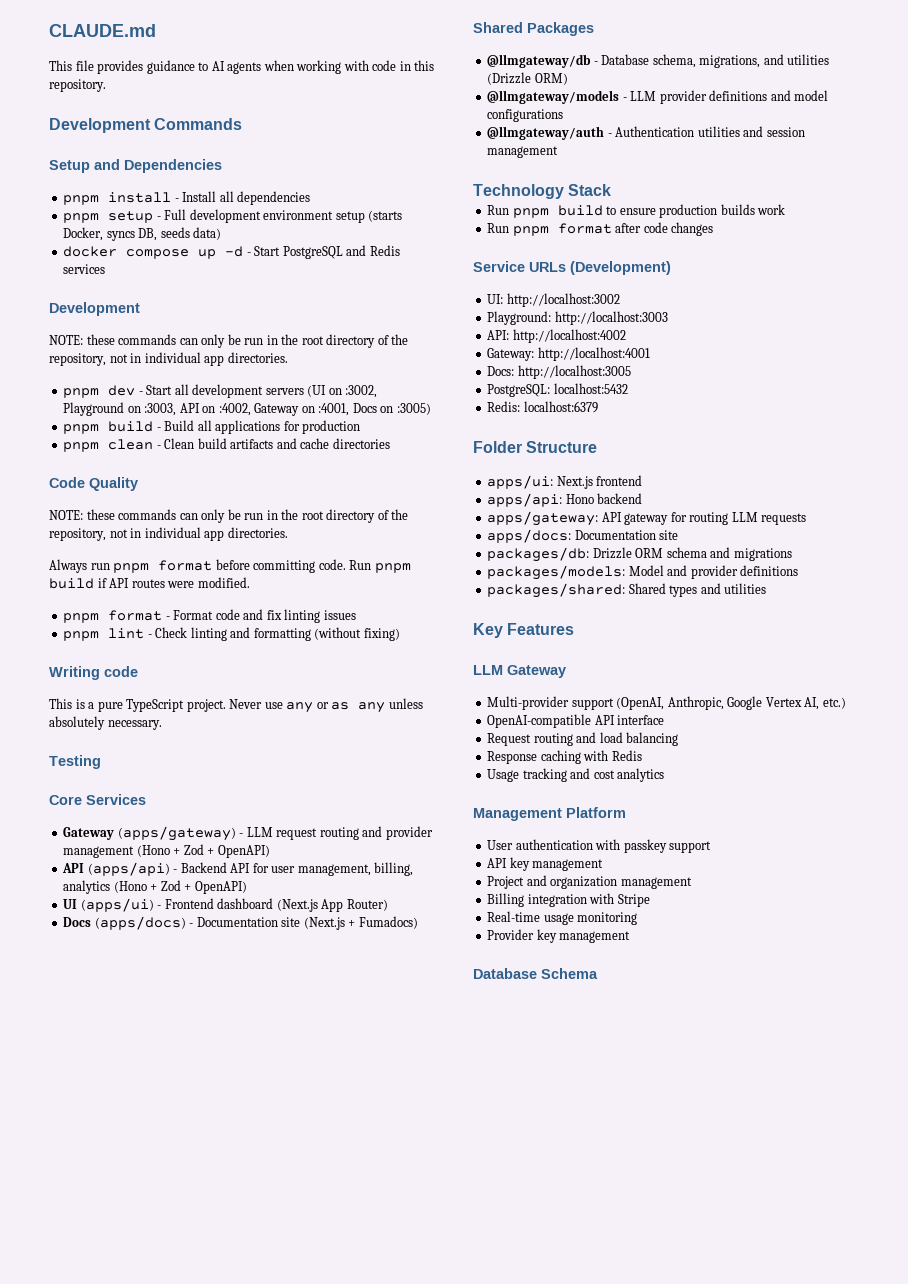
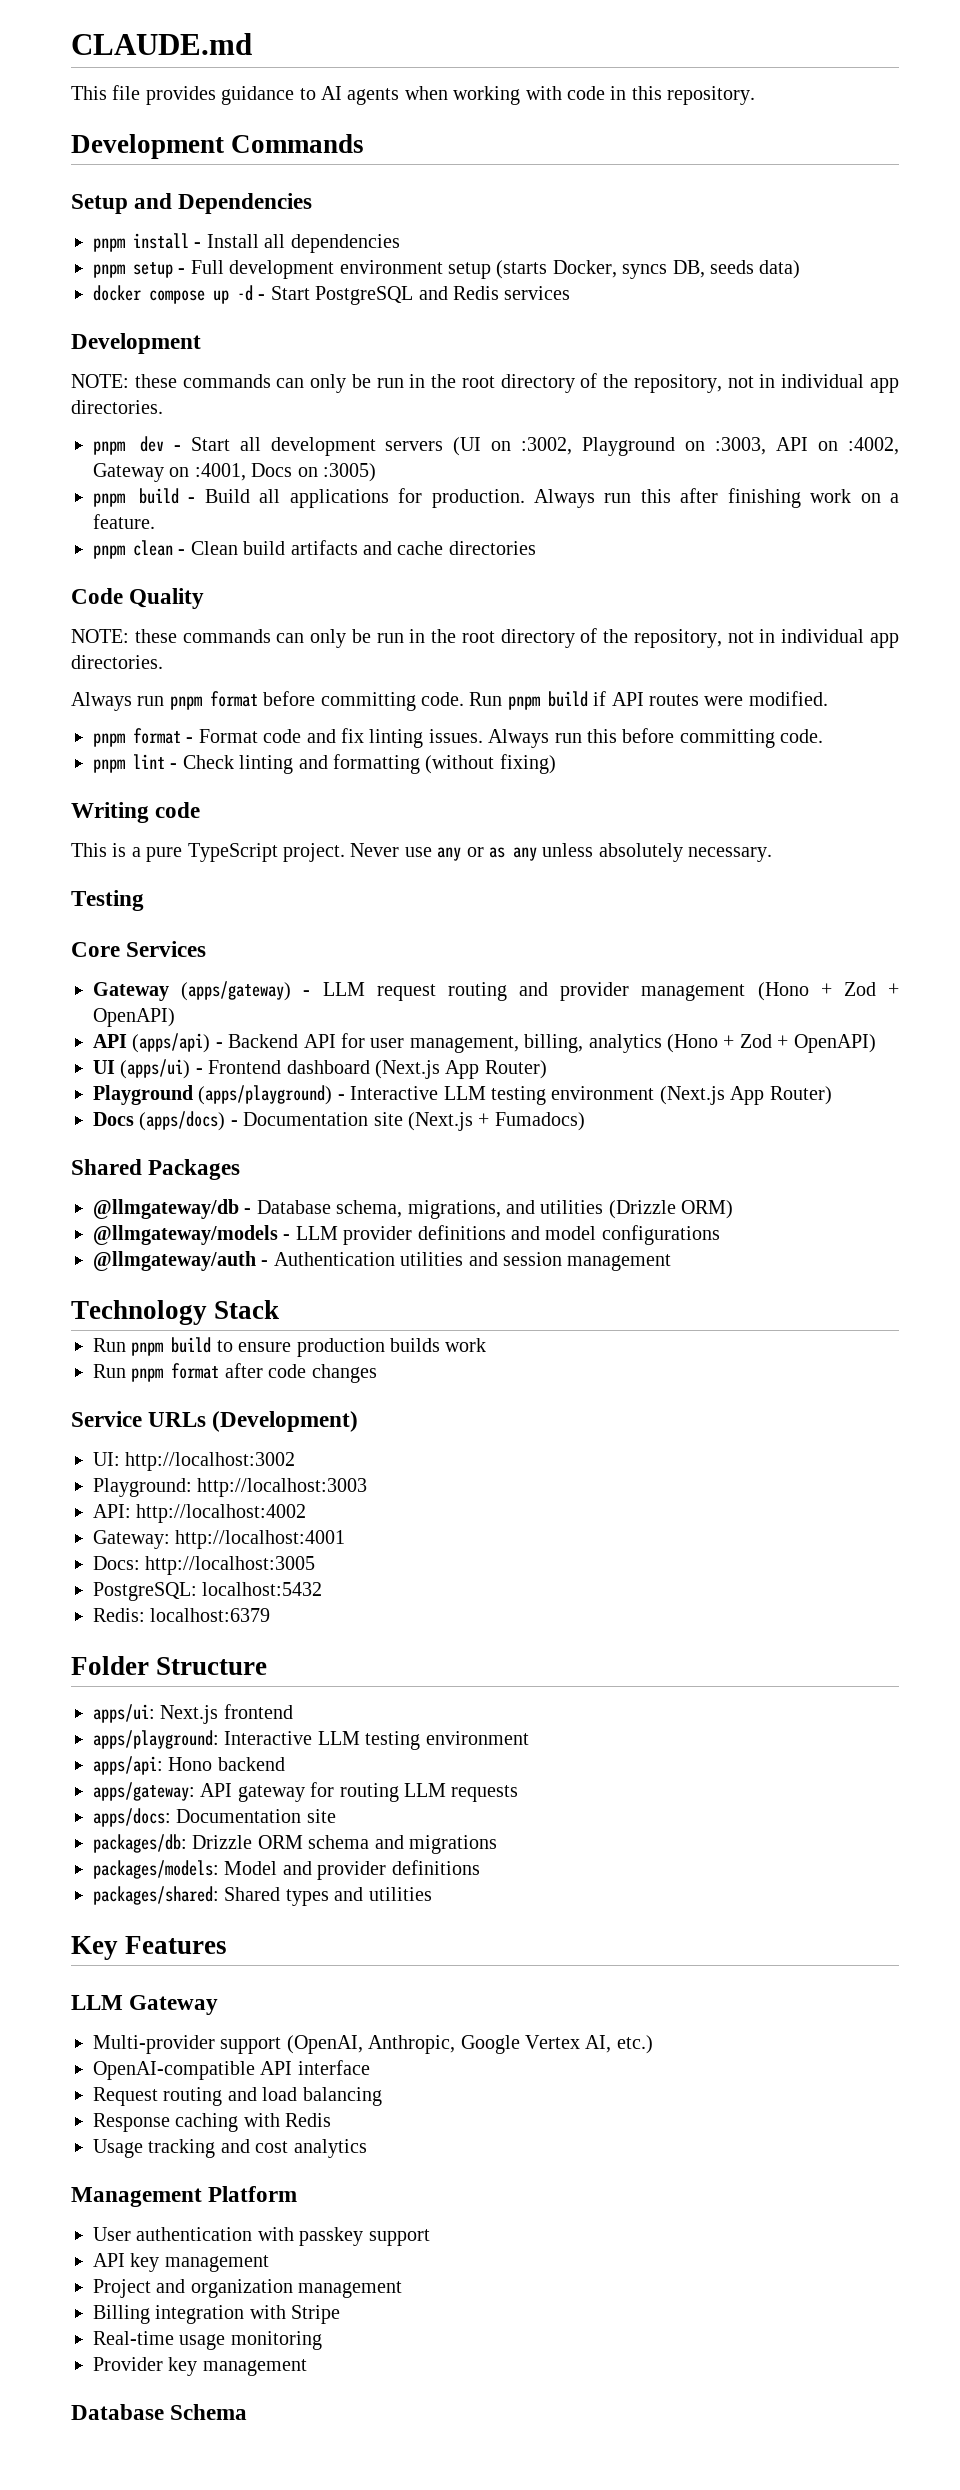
- pnpm build - Build all applications for production
+ pnpm build - Build all applications for production. Always run this after finishing work on a feature.
- pnpm format - Format code and fix linting issues
+ pnpm format - Format code and fix linting issues. Always run this before committing code.
+ Playground (apps/playground) - Interactive LLM testing environment (Next.js App Router)
+ apps/playground: Interactive LLM testing environment

